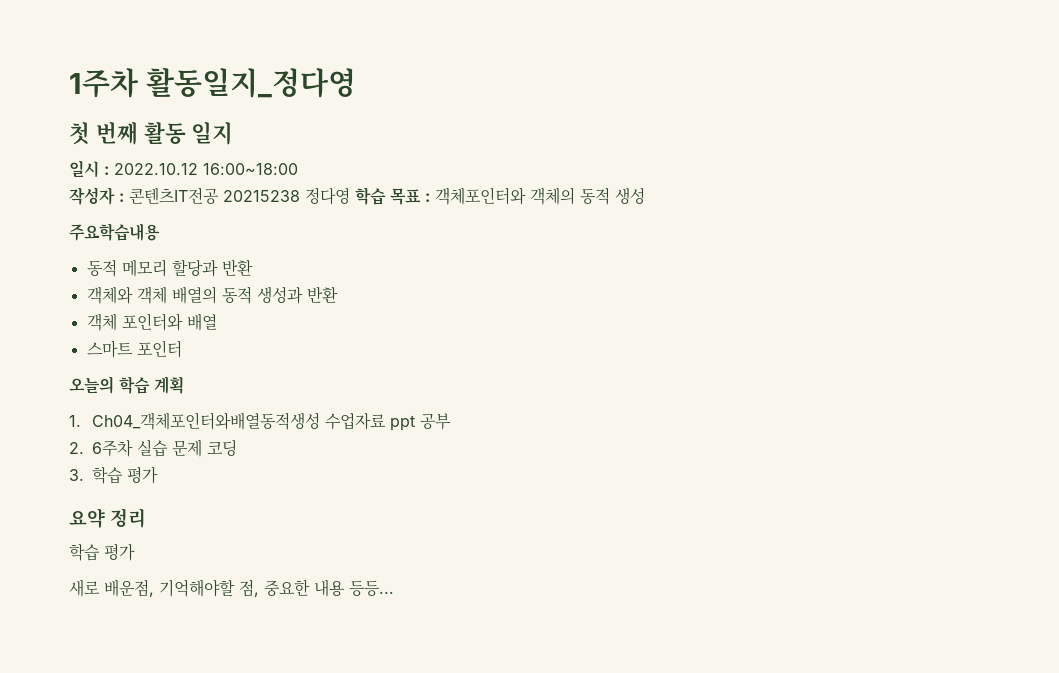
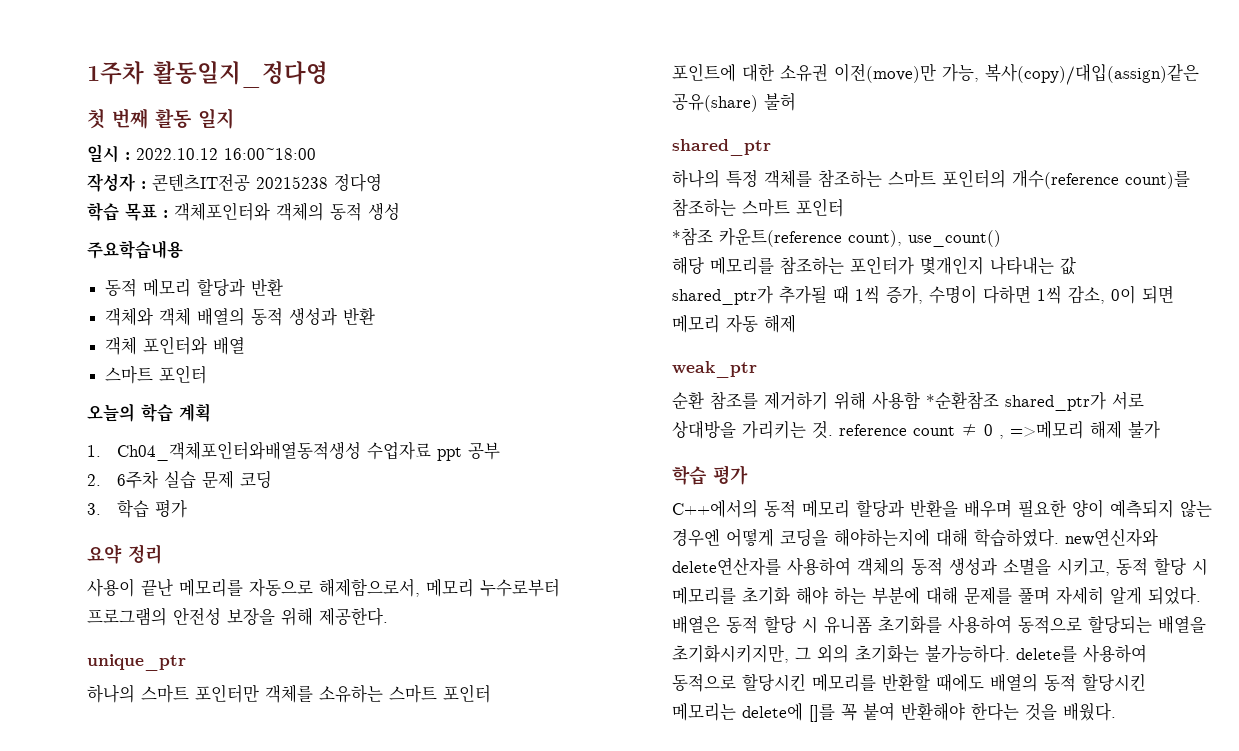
- 작성자 : 콘텐츠IT전공 20215238 정다영 학습 목표 : 객체포인터와 객체의 동적 생성
+ 작성자 : 콘텐츠IT전공 20215238 정다영
+ 학습 목표 : 객체포인터와 객체의 동적 생성
  요약 정리
+ 사용이 끝난 메모리를 자동으로 해제함으로서, 메모리 누수로부터 프로그램의 안전성 보장을 위해 제공한다.
+ unique_ptr
+ 하나의 스마트 포인터만 객체를 소유하는 스마트 포인터
+ 포인트에 대한 소유권 이전(move)만 가능, 복사(copy)/대입(assign)같은 공유(share) 불허
+ shared_ptr
+ 하나의 특정 객체를 참조하는 스마트 포인터의 개수(reference count)를 참조하는 스마트 포인터
+ *참조 카운트(reference count), use_count()
+ 해당 메모리를 참조하는 포인터가 몇개인지 나타내는 값
+ shared_ptr가 추가될 때 1씩 증가, 수명이 다하면 1씩 감소, 0이 되면 메모리 자동 해제
+ weak_ptr
+ 순환 참조를 제거하기 위해 사용함 *순환참조 shared_ptr가 서로 상대방을 가리키는 것. reference count ≠ 0 , =>메모리 해제 불가
  학습 평가
- 새로 배운점, 기억해야할 점, 중요한 내용 등등...
+ C++에서의 동적 메모리 할당과 반환을 배우며 필요한 양이 예측되지 않는 경우엔 어떻게 코딩을 해야하는지에 대해 학습하였다. new연신자와 delete연산자를 사용하여 객체의 동적 생성과 소멸을 시키고, 동적 할당 시 메모리를 초기화 해야 하는 부분에 대해 문제를 풀며 자세히 알게 되었다. 배열은 동적 할당 시 유니폼 초기화를 사용하여 동적으로 할당되는 배열을 초기화시키지만, 그 외의 초기화는 불가능하다. delete를 사용하여 동적으로 할당시킨 메모리를 반환할 때에도 배열의 동적 할당시킨 메모리는 delete에 []를 꼭 붙여 반환해야 한다는 것을 배웠다.

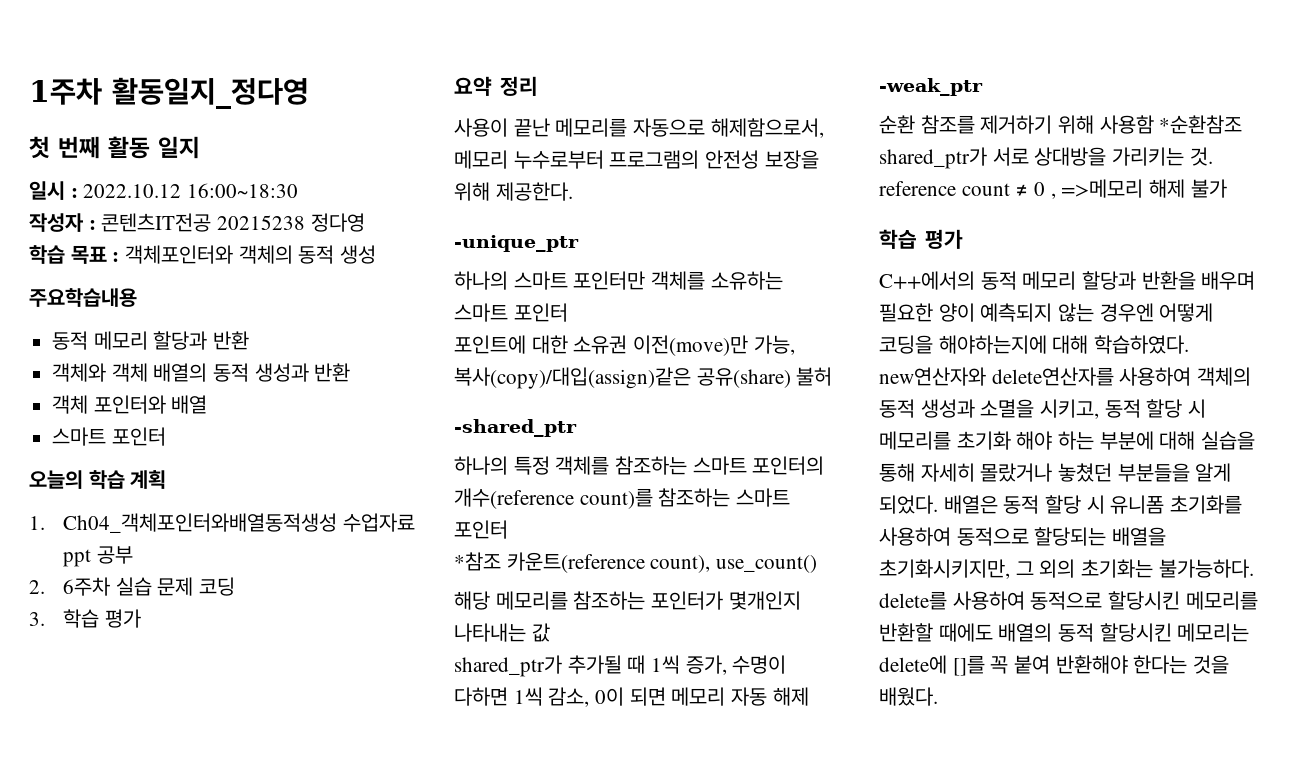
- 일시 : 2022.10.12 16:00~18:00
+ 일시 : 2022.10.12 16:00~18:30
- unique_ptr
+ -unique_ptr
- shared_ptr
+ -shared_ptr
- weak_ptr
+ -weak_ptr
- C++에서의 동적 메모리 할당과 반환을 배우며 필요한 양이 예측되지 않는 경우엔 어떻게 코딩을 해야하는지에 대해 학습하였다. new연신자와 delete연산자를 사용하여 객체의 동적 생성과 소멸을 시키고, 동적 할당 시 메모리를 초기화 해야 하는 부분에 대해 문제를 풀며 자세히 알게 되었다.
+ C++에서의 동적 메모리 할당과 반환을 배우며 필요한 양이 예측되지 않는 경우엔 어떻게 코딩을 해야하는지에 대해 학습하였다. new연산자와 delete연산자를 사용하여 객체의 동적 생성과 소멸을 시키고, 동적 할당 시 메모리를 초기화 해야 하는 부분에 대해 실습을 통해 자세히 몰랐거나 놓쳤던 부분들을 알게 되었다.

